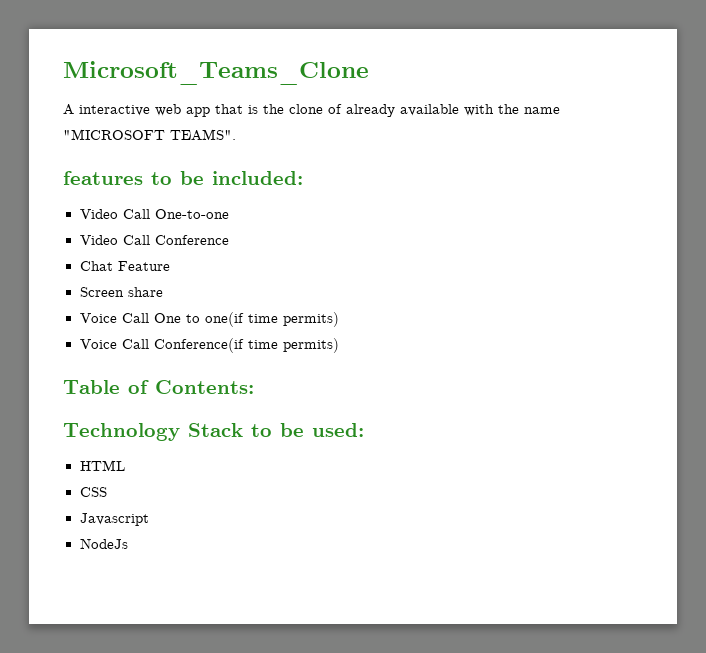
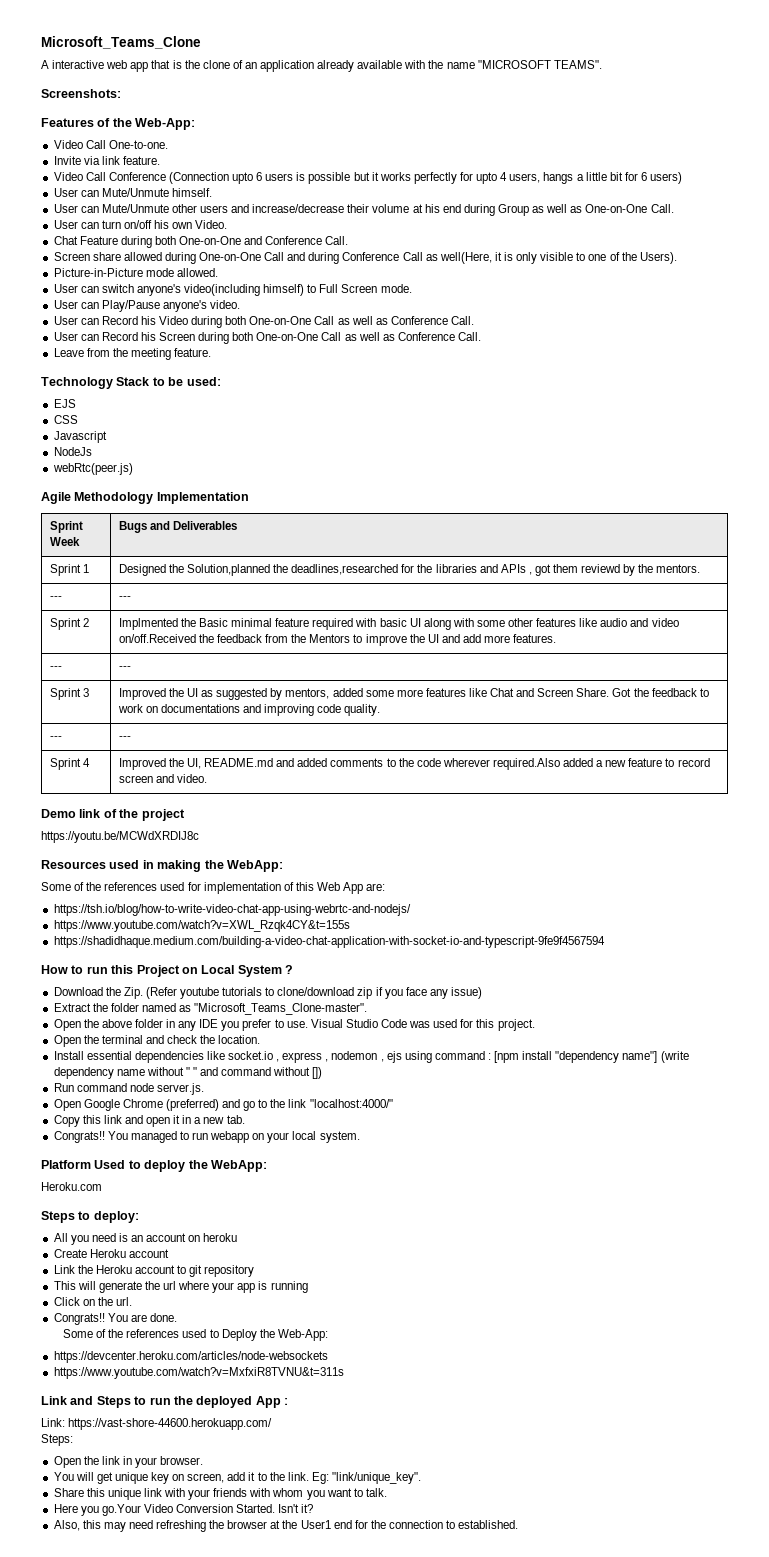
- A interactive web app that is the clone of already available with the name "MICROSOFT TEAMS".
+ A interactive web app that is the clone of an application already available with the name "MICROSOFT TEAMS".
- features to be included:
- Video Call One-to-one
- Video Call Conference
- Chat Feature
- Screen share
- Voice Call One to one(if time permits)
- Voice Call Conference(if time permits)
- Table of Contents:
+ Screenshots:
+ Features of the Web-App:
+ Video Call One-to-one.
+ Invite via link feature.
+ Video Call Conference (Connection upto 6 users is possible but it works perfectly for upto 4 users, hangs a little bit for 6 users)
+ User can Mute/Unmute himself.
+ User can Mute/Unmute other users and increase/decrease their volume at his end during Group as well as One-on-One Call.
+ User can turn on/off his own Video.
+ Chat Feature during both One-on-One and Conference Call.
+ Screen share allowed during One-on-One Call and during Conference Call as well(Here, it is only visible to one of the Users).
+ Picture-in-Picture mode allowed.
+ User can switch anyone's video(including himself) to Full Screen mode.
+ User can Play/Pause anyone's video.
+ User can Record his Video during both One-on-One Call as well as Conference Call.
+ User can Record his Screen during both One-on-One Call as well as Conference Call.
+ Leave from the meeting feature.
- HTML
+ EJS
+ webRtc(peer.js)
+ Agile Methodology Implementation
+ Sprint Week | Bugs and Deliverables
+ Sprint 1 | Designed the Solution,planned the deadlines,researched for the libraries and APIs , got them reviewd by the mentors.
+ --- | ---
+ Sprint 2 | Implmented the Basic minimal feature required with basic UI along with some other features like audio and video on/off.Received the feedback from the Mentors to improve the UI and add more features.
+ --- | ---
+ Sprint 3 | Improved the UI as suggested by mentors, added some more features like Chat and Screen Share. Got the feedback to work on documentations and improving code quality.
+ --- | ---
+ Sprint 4 | Improved the UI, README.md and added comments to the code wherever required.Also added a new feature to record screen and video.
+ Demo link of the project
+ https://youtu.be/MCWdXRDIJ8c
+ Resources used in making the WebApp:
+ Some of the references used for implementation of this Web App are:
+ https://tsh.io/blog/how-to-write-video-chat-app-using-webrtc-and-nodejs/
+ https://www.youtube.com/watch?v=XWL_Rzqk4CY&t=155s
+ https://shadidhaque.medium.com/building-a-video-chat-application-with-socket-io-and-typescript-9fe9f4567594
+ How to run this Project on Local System ?
+ Download the Zip. (Refer youtube tutorials to clone/download zip if you face any issue)
+ Extract the folder named as "Microsoft_Teams_Clone-master".
+ Open the above folder in any IDE you prefer to use. Visual Studio Code was used for this project.
+ Open the terminal and check the location.
+ Install essential dependencies like socket.io , express , nodemon , ejs using command : [npm install "dependency name"] (write dependency name without " " and command without [])
+ Run command node server.js.
+ Open Google Chrome (preferred) and go to the link "localhost:4000/"
+ Copy this link and open it in a new tab.
+ Congrats!! You managed to run webapp on your local system.
+ Platform Used to deploy the WebApp:
+ Heroku.com
+ Steps to deploy:
+ All you need is an account on heroku
+ Create Heroku account
+ Link the Heroku account to git repository
+ This will generate the url where your app is running
+ Click on the url.
+ Congrats!! You are done.
+ Some of the references used to Deploy the Web-App:
+ https://devcenter.heroku.com/articles/node-websockets
+ https://www.youtube.com/watch?v=MxfxiR8TVNU&t=311s
+ Link and Steps to run the deployed App :
+ Link: https://vast-shore-44600.herokuapp.com/
+ Steps:
+ Open the link in your browser.
+ You will get unique key on screen, add it to the link. Eg: "link/unique_key".
+ Share this unique link with your friends with whom you want to talk.
+ Here you go.Your Video Conversion Started. Isn't it?
+ Also, this may need refreshing the browser at the User1 end for the connection to established.

